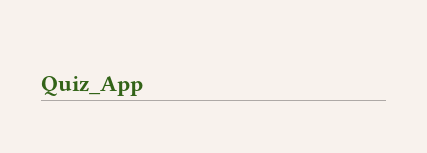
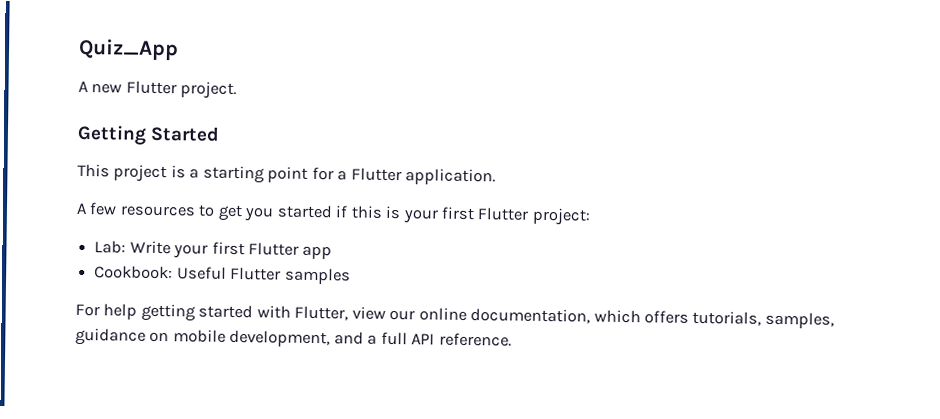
+ A new Flutter project.
+ Getting Started
+ This project is a starting point for a Flutter application.
+ A few resources to get you started if this is your first Flutter project:
+ Lab: Write your first Flutter app
+ Cookbook: Useful Flutter samples
+ For help getting started with Flutter, view our online documentation, which offers tutorials, samples, guidance on mobile development, and a full API reference.

